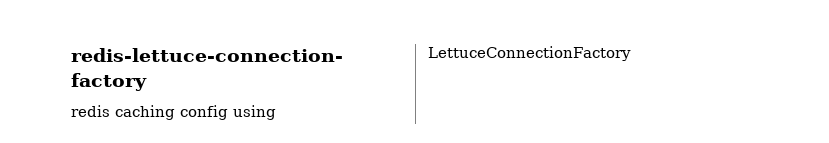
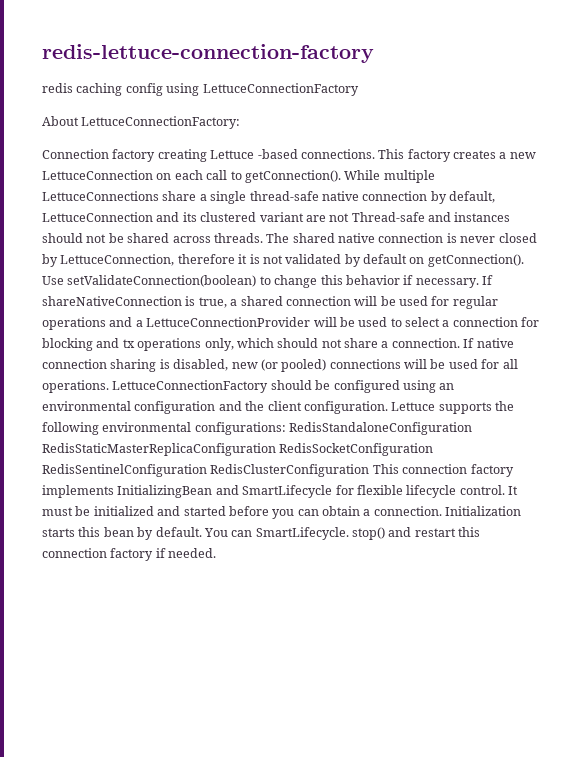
+ About LettuceConnectionFactory:
+ Connection factory creating Lettuce -based connections. This factory creates a new LettuceConnection on each call to getConnection(). While multiple LettuceConnections share a single thread-safe native connection by default, LettuceConnection and its clustered variant are not Thread-safe and instances should not be shared across threads. The shared native connection is never closed by LettuceConnection, therefore it is not validated by default on getConnection(). Use setValidateConnection(boolean) to change this behavior if necessary. If shareNativeConnection is true, a shared connection will be used for regular operations and a LettuceConnectionProvider will be used to select a connection for blocking and tx operations only, which should not share a connection. If native connection sharing is disabled, new (or pooled) connections will be used for all operations. LettuceConnectionFactory should be configured using an environmental configuration and the client configuration. Lettuce supports the following environmental configurations: RedisStandaloneConfiguration RedisStaticMasterReplicaConfiguration RedisSocketConfiguration RedisSentinelConfiguration RedisClusterConfiguration This connection factory implements InitializingBean and SmartLifecycle for flexible lifecycle control. It must be initialized and started before you can obtain a connection. Initialization starts this bean by default. You can SmartLifecycle. stop() and restart this connection factory if needed.

